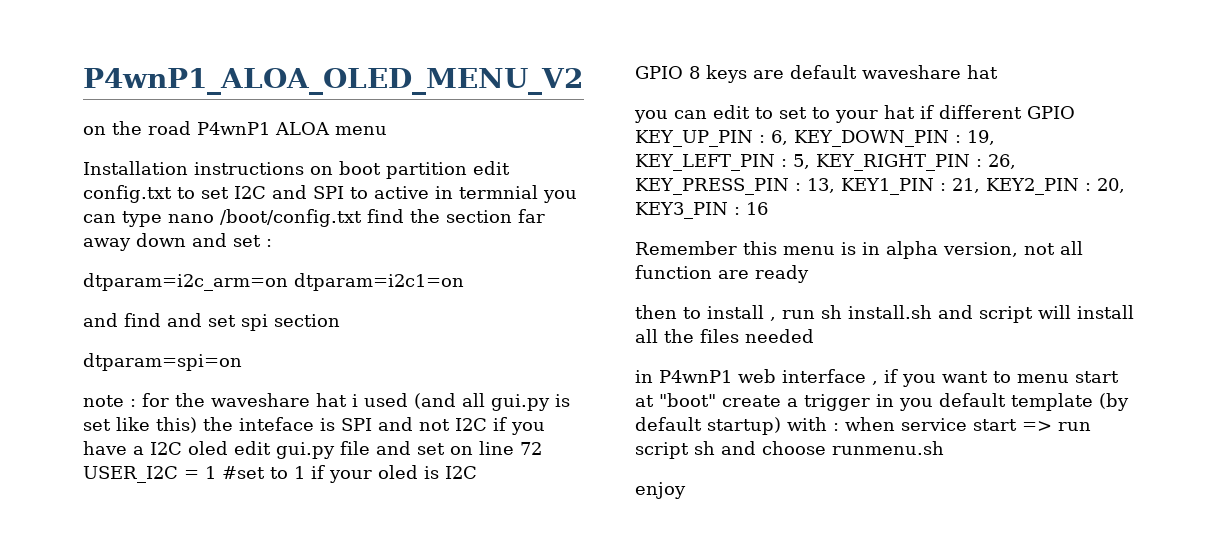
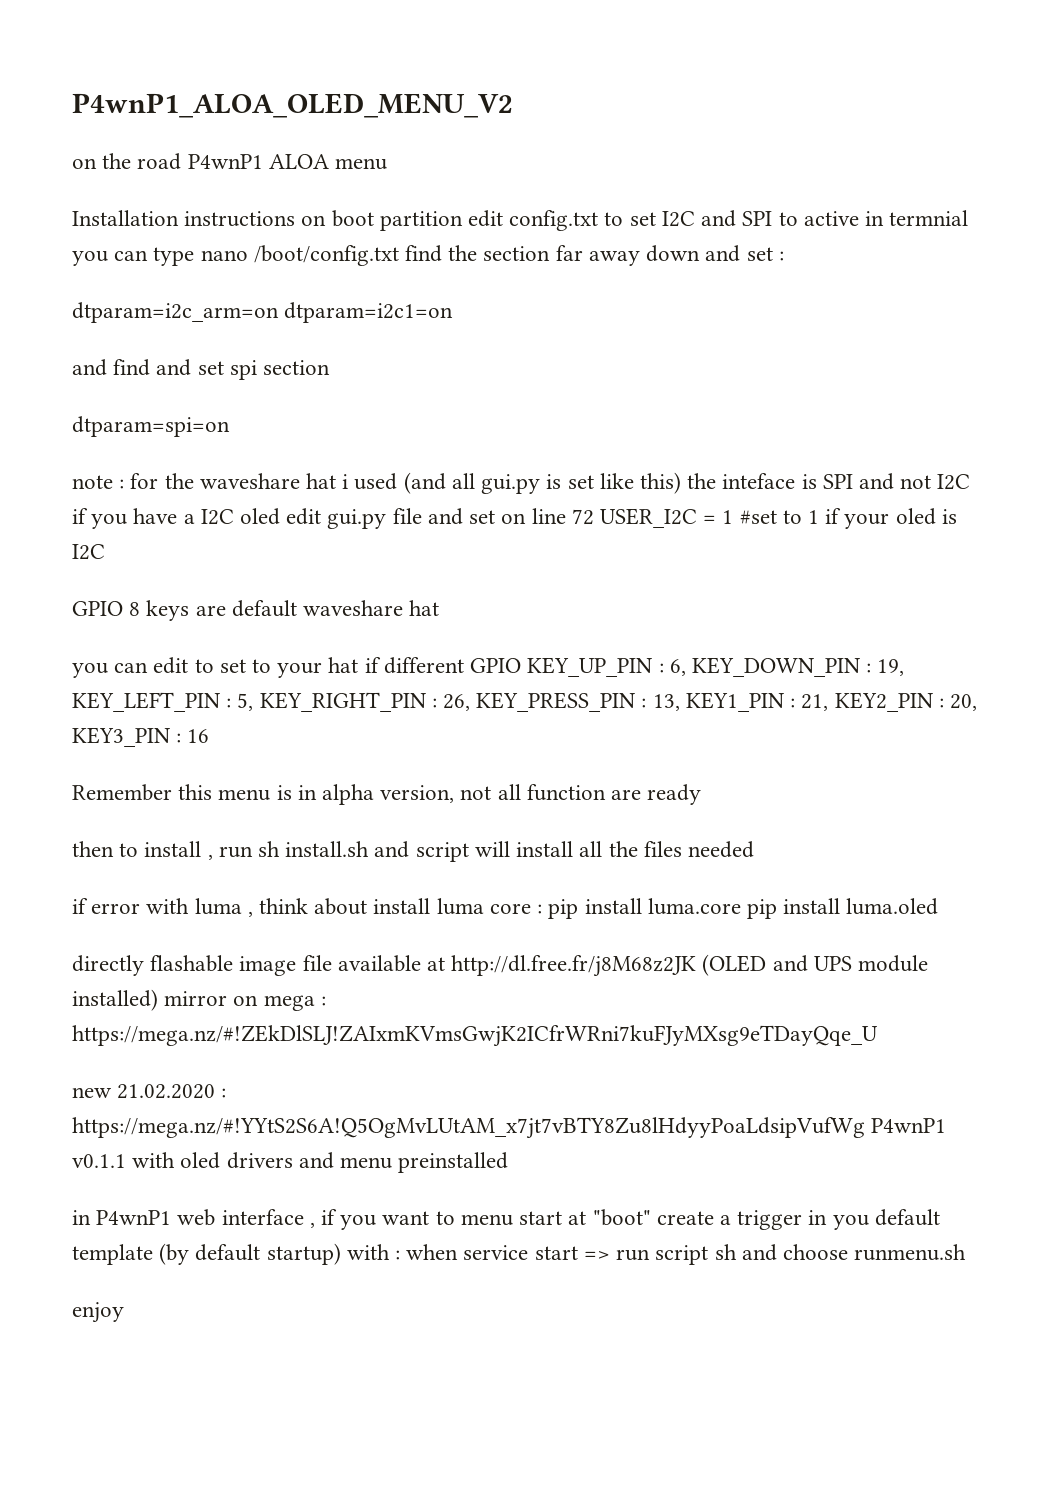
+ if error with luma , think about install luma core : pip install luma.core pip install luma.oled
+ directly flashable image file available at http://dl.free.fr/j8M68z2JK (OLED and UPS module installed) mirror on mega : https://mega.nz/#!ZEkDlSLJ!ZAIxmKVmsGwjK2ICfrWRni7kuFJyMXsg9eTDayQqe_U
+ new 21.02.2020 : https://mega.nz/#!YYtS2S6A!Q5OgMvLUtAM_x7jt7vBTY8Zu8lHdyyPoaLdsipVufWg P4wnP1 v0.1.1 with oled drivers and menu preinstalled

